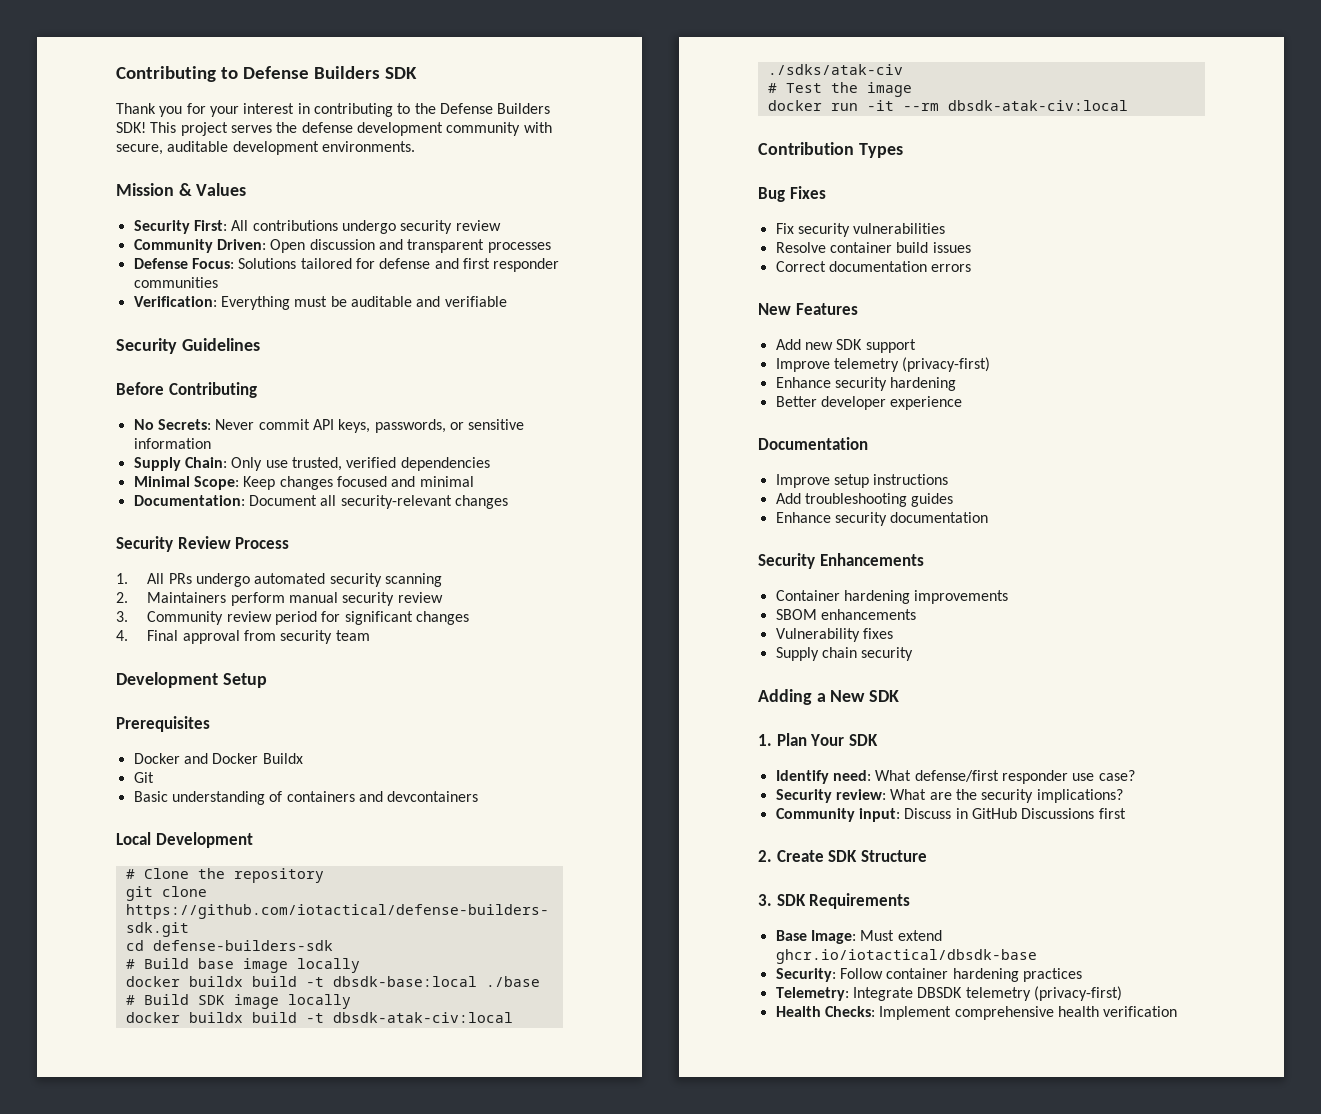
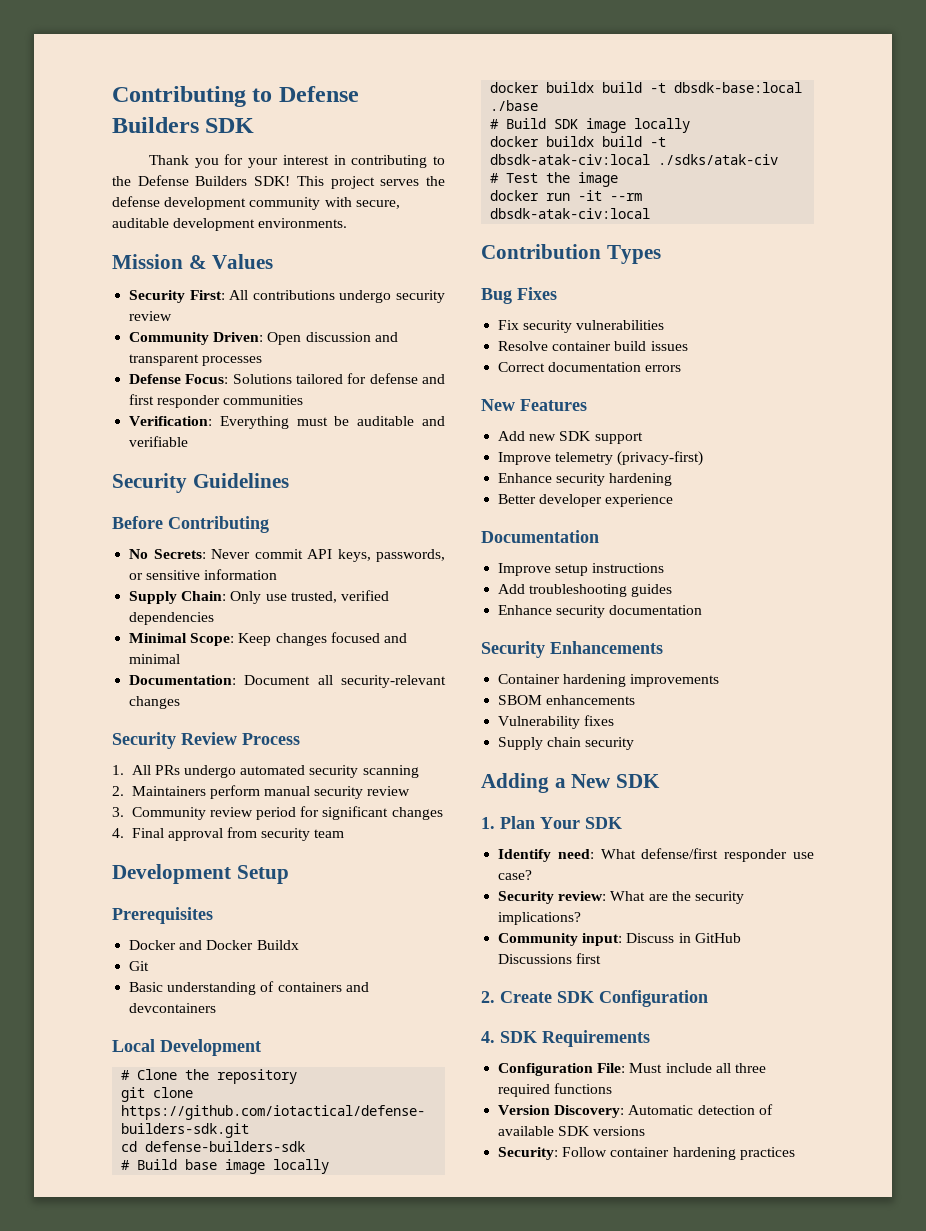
- 2. Create SDK Structure
- 3. SDK Requirements
+ 2. Create SDK Configuration
+ 4. SDK Requirements
- Base Image: Must extend ghcr.io/iotactical/dbsdk-base
+ Configuration File: Must include all three required functions
+ Version Discovery: Automatic detection of available SDK versions
- Telemetry: Integrate DBSDK telemetry (privacy-first)
- Health Checks: Implement comprehensive health verification

